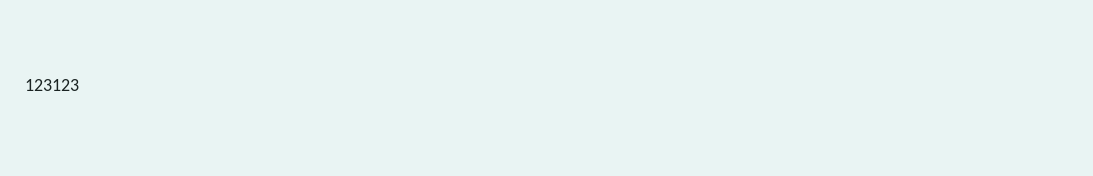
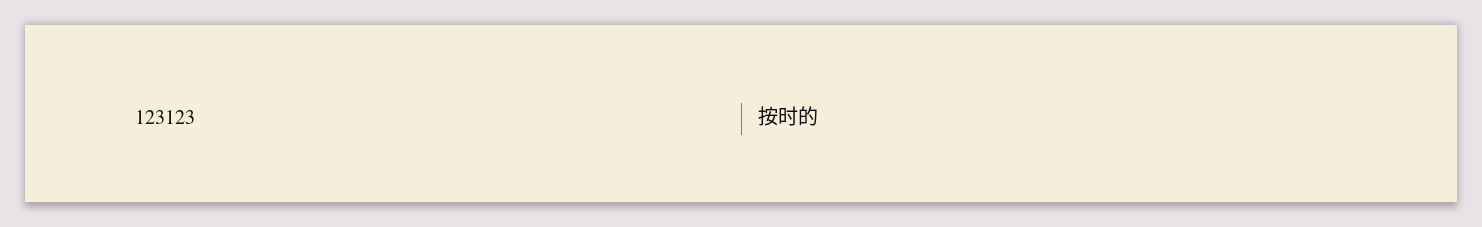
+ 按时的

